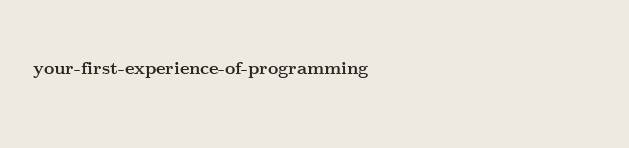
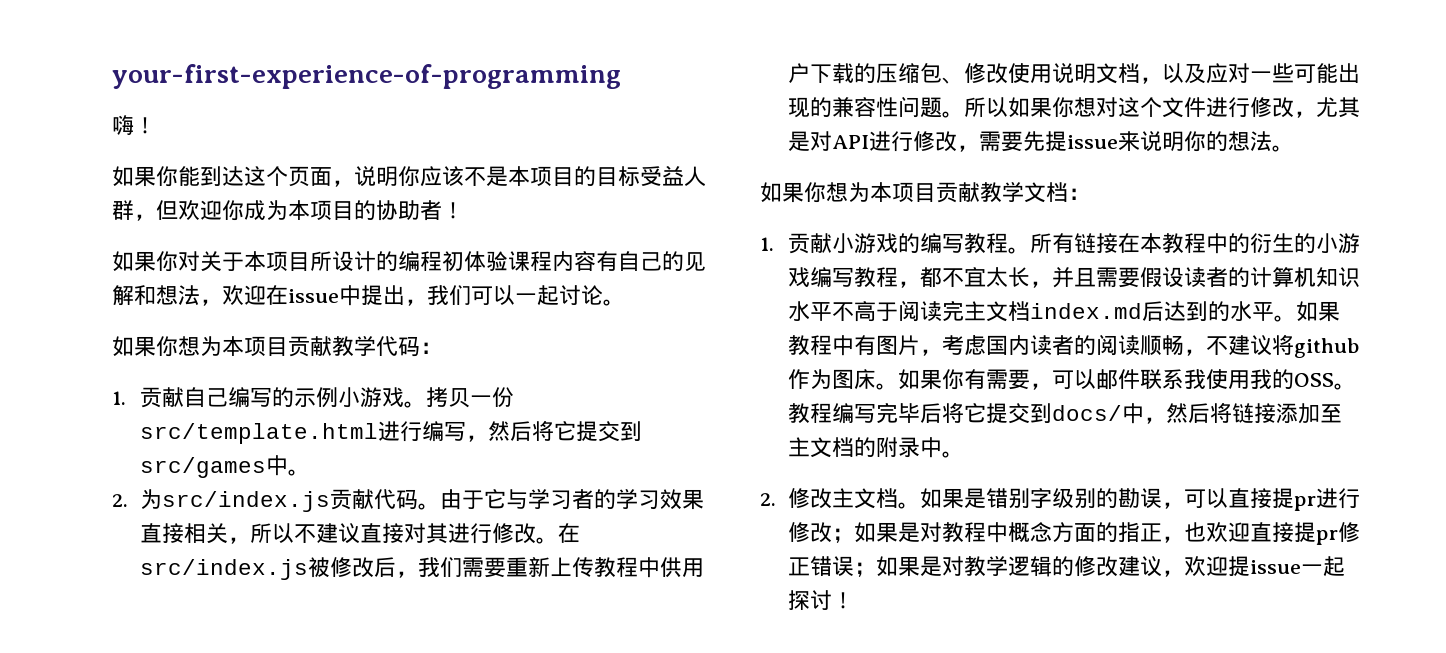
+ 嗨！
+ 如果你能到达这个页面，说明你应该不是本项目的目标受益人群，但欢迎你成为本项目的协助者！
+ 如果你对关于本项目所设计的编程初体验课程内容有自己的见解和想法，欢迎在issue中提出，我们可以一起讨论。
+ 如果你想为本项目贡献教学代码：
+ 1.贡献自己编写的示例小游戏。拷贝一份src/template.html进行编写，然后将它提交到src/games中。
+ 2.为src/index.js贡献代码。由于它与学习者的学习效果直接相关，所以不建议直接对其进行修改。在src/index.js被修改后，我们需要重新上传教程中供用户下载的压缩包、修改使用说明文档，以及应对一些可能出现的兼容性问题。所以如果你想对这个文件进行修改，尤其是对API进行修改，需要先提issue来说明你的想法。
+ 如果你想为本项目贡献教学文档：
+ 1.贡献小游戏的编写教程。所有链接在本教程中的衍生的小游戏编写教程，都不宜太长，并且需要假设读者的计算机知识水平不高于阅读完主文档index.md后达到的水平。如果教程中有图片，考虑国内读者的阅读顺畅，不建议将github作为图床。如果你有需要，可以邮件联系我使用我的OSS。教程编写完毕后将它提交到docs/中，然后将链接添加至主文档的附录中。
+ 2.修改主文档。如果是错别字级别的勘误，可以直接提pr进行修改；如果是对教程中概念方面的指正，也欢迎直接提pr修正错误；如果是对教学逻辑的修改建议，欢迎提issue一起探讨！

